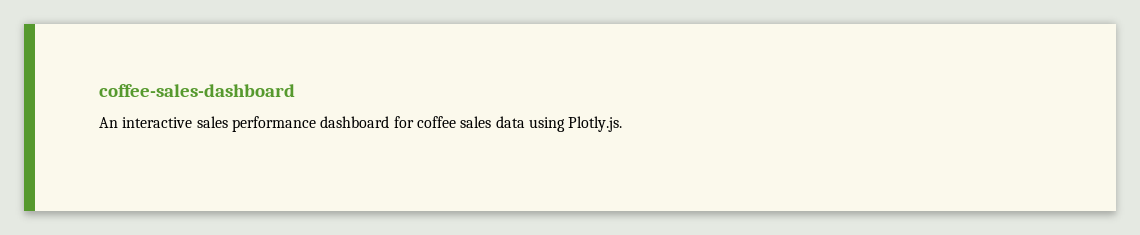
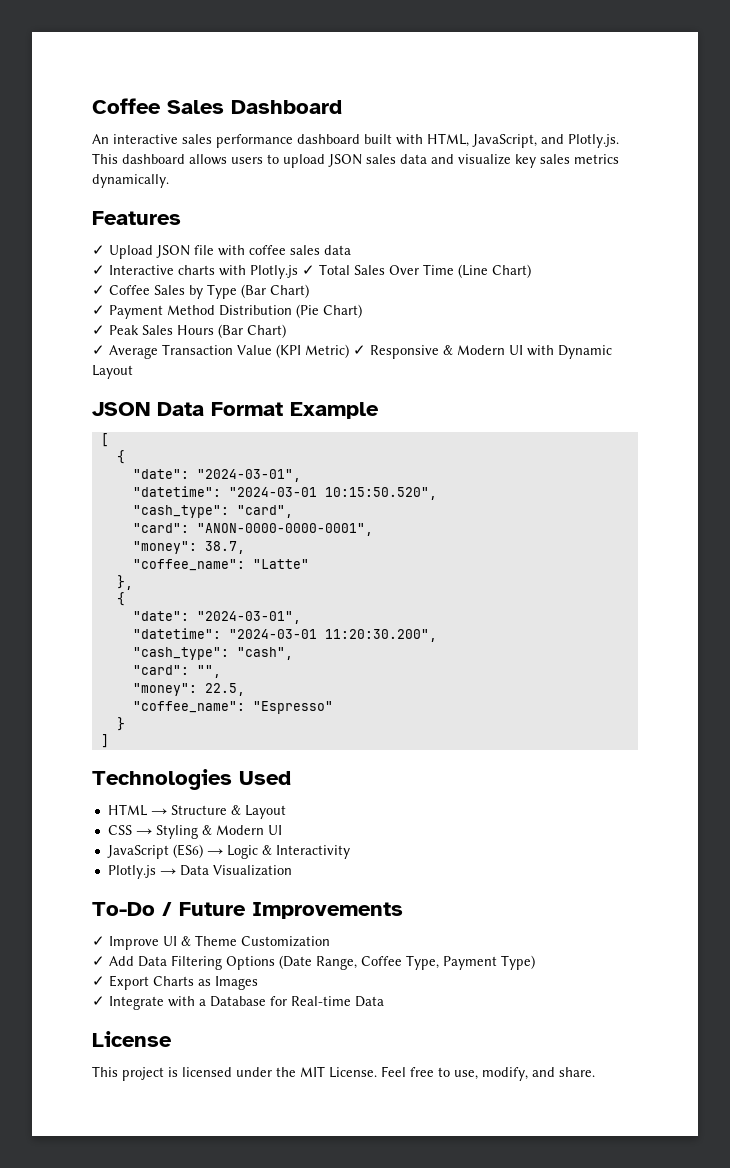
- coffee-sales-dashboard
+ Coffee Sales Dashboard
- An interactive sales performance dashboard for coffee sales data using Plotly.js.
+ An interactive sales performance dashboard built with HTML, JavaScript, and Plotly.js. This dashboard allows users to upload JSON sales data and visualize key sales metrics dynamically.
+ Features
+ ✓ Upload JSON file with coffee sales data
+ ✓ Interactive charts with Plotly.js ✓ Total Sales Over Time (Line Chart)
+ ✓ Coffee Sales by Type (Bar Chart)
+ ✓ Payment Method Distribution (Pie Chart)
+ ✓ Peak Sales Hours (Bar Chart)
+ ✓ Average Transaction Value (KPI Metric) ✓ Responsive & Modern UI with Dynamic Layout
+ JSON Data Format Example
+ [
+ {
+ "date": "2024-03-01",
+ "datetime": "2024-03-01 10:15:50.520",
+ "cash_type": "card",
+ "card": "ANON-0000-0000-0001",
+ "money": 38.7,
+ "coffee_name": "Latte"
+ },
+ {
+ "date": "2024-03-01",
+ "datetime": "2024-03-01 11:20:30.200",
+ "cash_type": "cash",
+ "card": "",
+ "money": 22.5,
+ "coffee_name": "Espresso"
+ }
+ ]
+ Technologies Used
+ HTML → Structure & Layout
+ CSS → Styling & Modern UI
+ JavaScript (ES6) → Logic & Interactivity
+ Plotly.js → Data Visualization
+ To-Do / Future Improvements
+ ✓ Improve UI & Theme Customization
+ ✓ Add Data Filtering Options (Date Range, Coffee Type, Payment Type)
+ ✓ Export Charts as Images
+ ✓ Integrate with a Database for Real-time Data
+ License
+ This project is licensed under the MIT License. Feel free to use, modify, and share.

